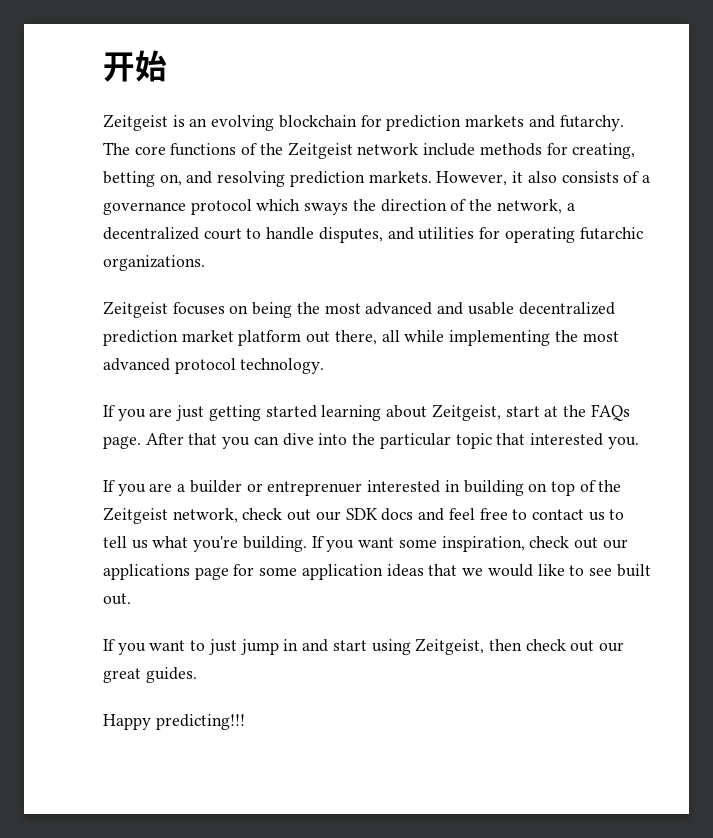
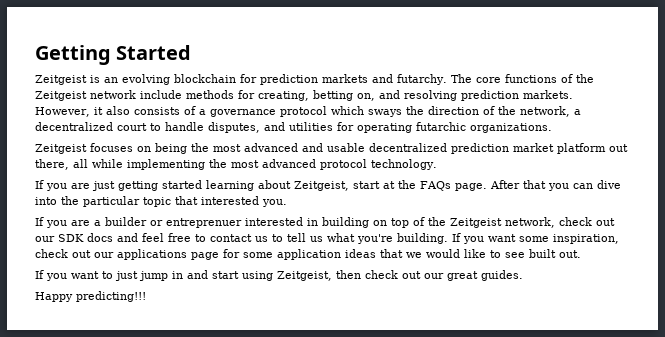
- 开始
+ Getting Started

